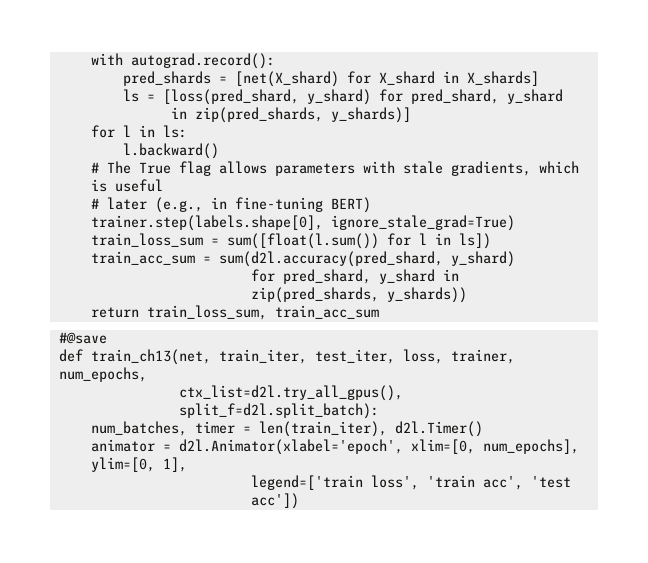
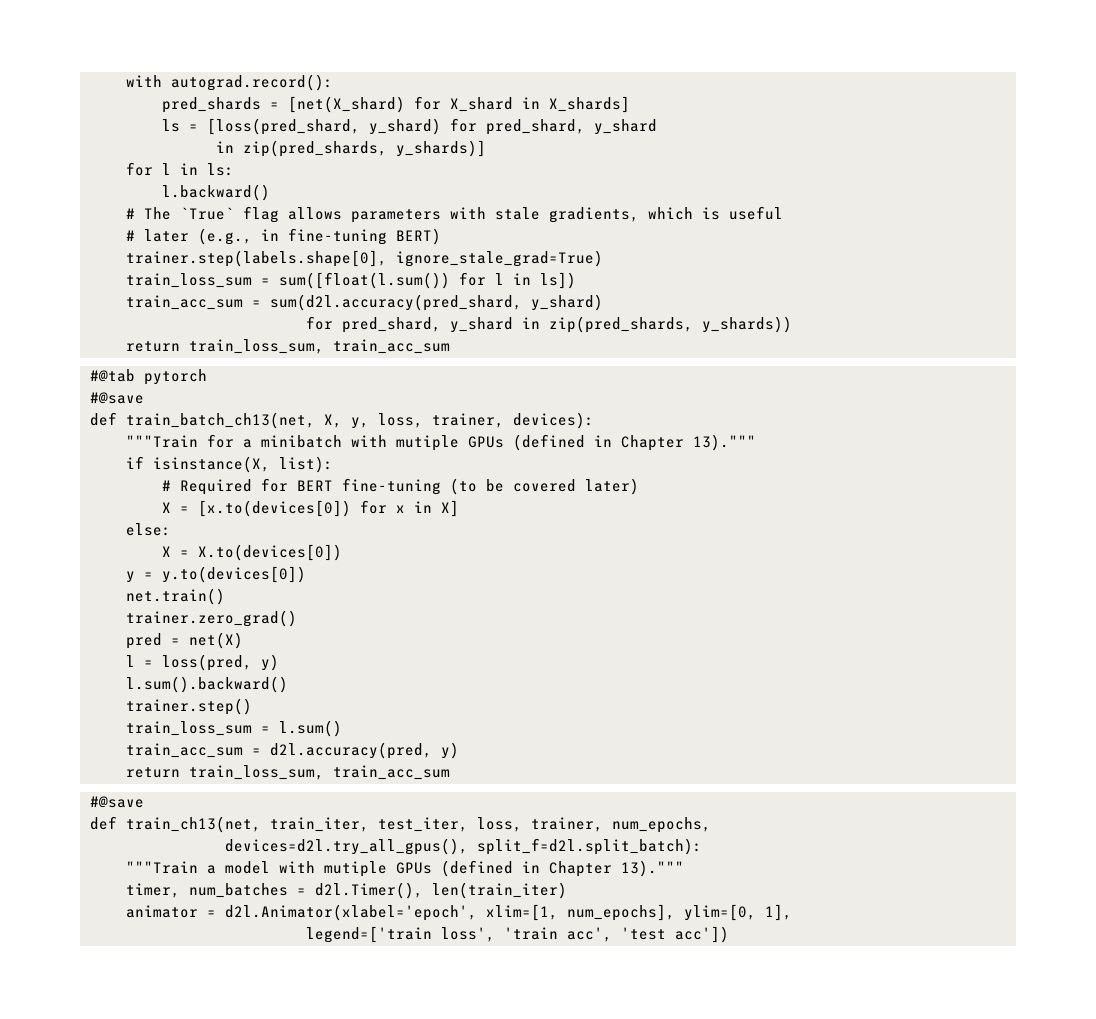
- # The True flag allows parameters with stale gradients, which is useful
+ # The `True` flag allows parameters with stale gradients, which is useful
+ #@tab pytorch
+ #@save
+ def train_batch_ch13(net, X, y, loss, trainer, devices):
+ """Train for a minibatch with mutiple GPUs (defined in Chapter 13)."""
+ if isinstance(X, list):
+ # Required for BERT fine-tuning (to be covered later)
+ X = [x.to(devices[0]) for x in X]
+ else:
+ X = X.to(devices[0])
+ y = y.to(devices[0])
+ net.train()
+ trainer.zero_grad()
+ pred = net(X)
+ l = loss(pred, y)
+ l.sum().backward()
+ trainer.step()
+ train_loss_sum = l.sum()
+ train_acc_sum = d2l.accuracy(pred, y)
+ return train_loss_sum, train_acc_sum
- ctx_list=d2l.try_all_gpus(), split_f=d2l.split_batch):
+ devices=d2l.try_all_gpus(), split_f=d2l.split_batch):
- num_batches, timer = len(train_iter), d2l.Timer()
+ """Train a model with mutiple GPUs (defined in Chapter 13)."""
+ timer, num_batches = d2l.Timer(), len(train_iter)
- animator = d2l.Animator(xlabel='epoch', xlim=[0, num_epochs], ylim=[0, 1],
+ animator = d2l.Animator(xlabel='epoch', xlim=[1, num_epochs], ylim=[0, 1],

